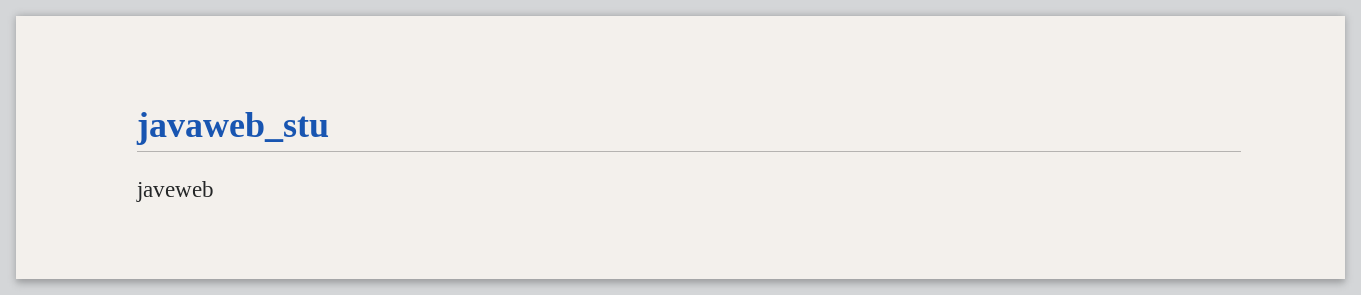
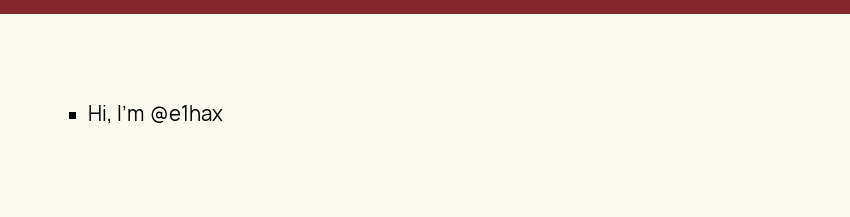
- javaweb_stu
- javeweb
+ Hi, I’m @e1hax

